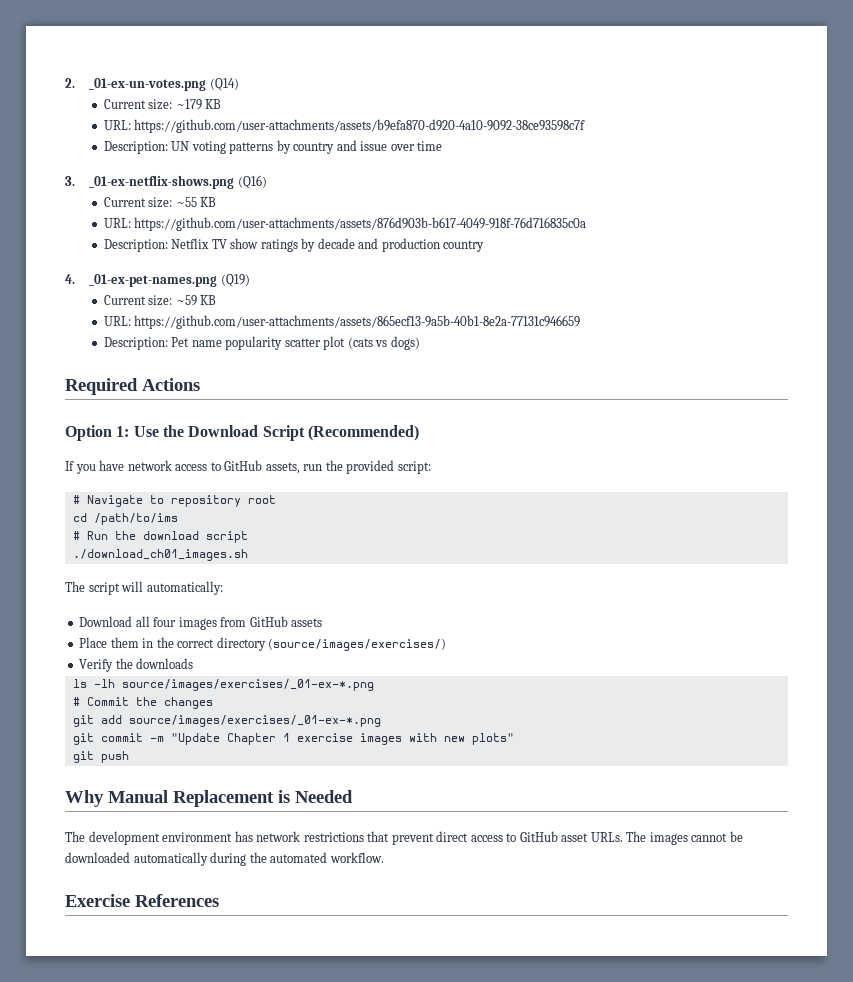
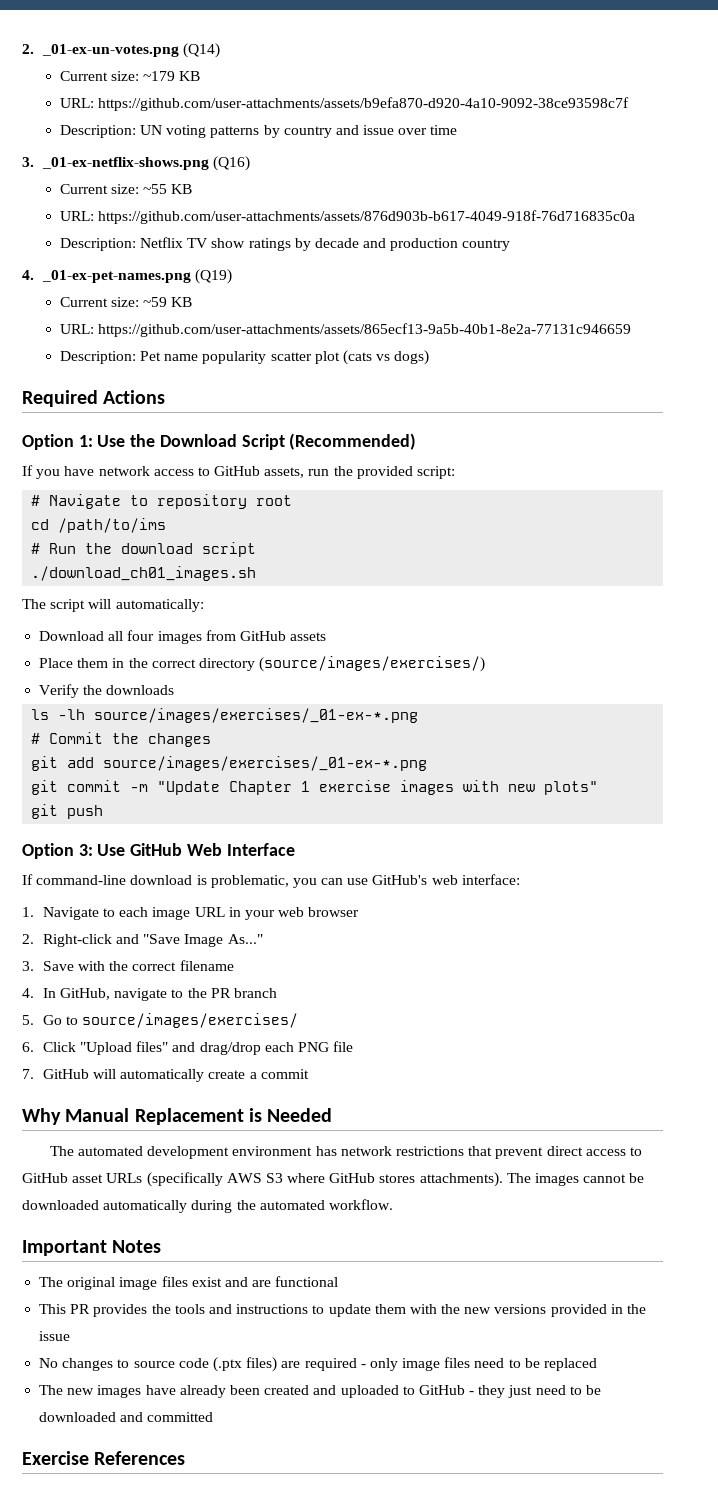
+ Option 3: Use GitHub Web Interface
+ If command-line download is problematic, you can use GitHub's web interface:
+ 1. Navigate to each image URL in your web browser
+ 2. Right-click and "Save Image As..."
+ 3. Save with the correct filename
+ 4. In GitHub, navigate to the PR branch
+ 5. Go to source/images/exercises/
+ 6. Click "Upload files" and drag/drop each PNG file
+ 7. GitHub will automatically create a commit
- The development environment has network restrictions that prevent direct access to GitHub asset URLs.
+ The automated development environment has network restrictions that prevent direct access to GitHub asset URLs (specifically AWS S3 where GitHub stores attachments).
+ Important Notes
+ The original image files exist and are functional
+ This PR provides the tools and instructions to update them with the new versions provided in the issue
+ No changes to source code (.ptx files) are required - only image files need to be replaced
+ The new images have already been created and uploaded to GitHub - they just need to be downloaded and committed

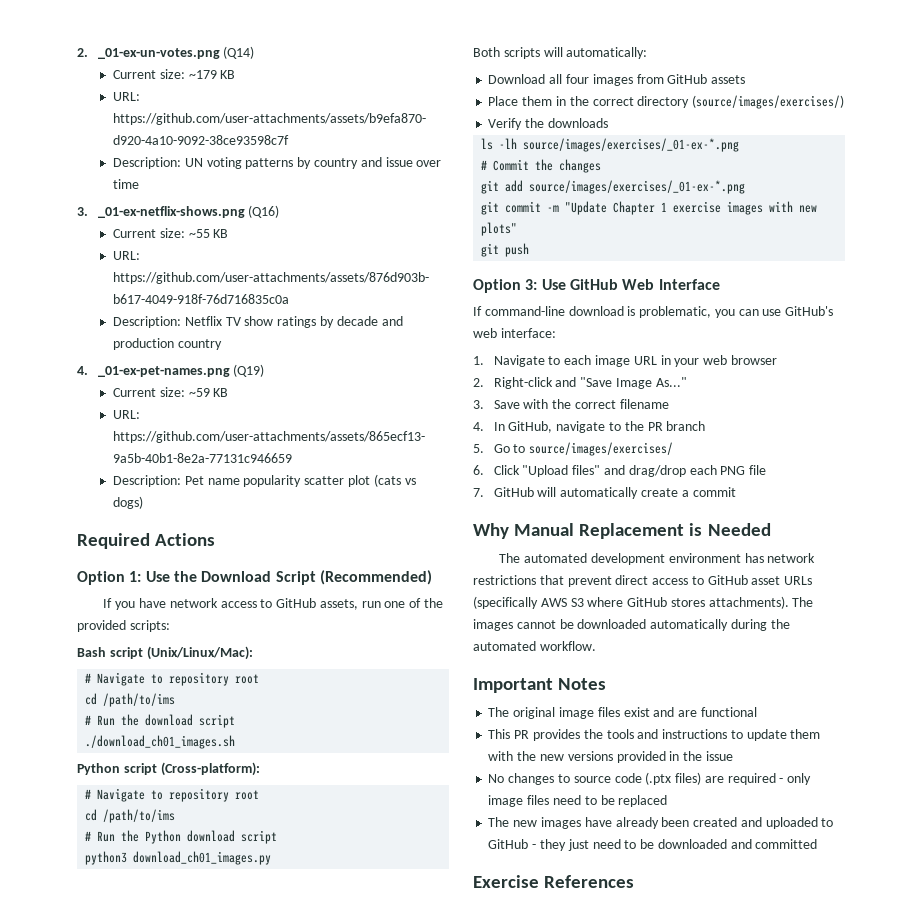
- If you have network access to GitHub assets, run the provided script:
+ If you have network access to GitHub assets, run one of the provided scripts:
+ Bash script (Unix/Linux/Mac):
- The script will automatically:
+ Python script (Cross-platform):
+ # Navigate to repository root
+ cd /path/to/ims
+ # Run the Python download script
+ python3 download_ch01_images.py
+ Both scripts will automatically:

